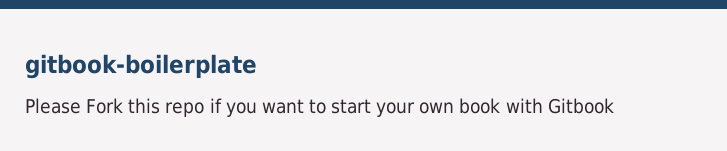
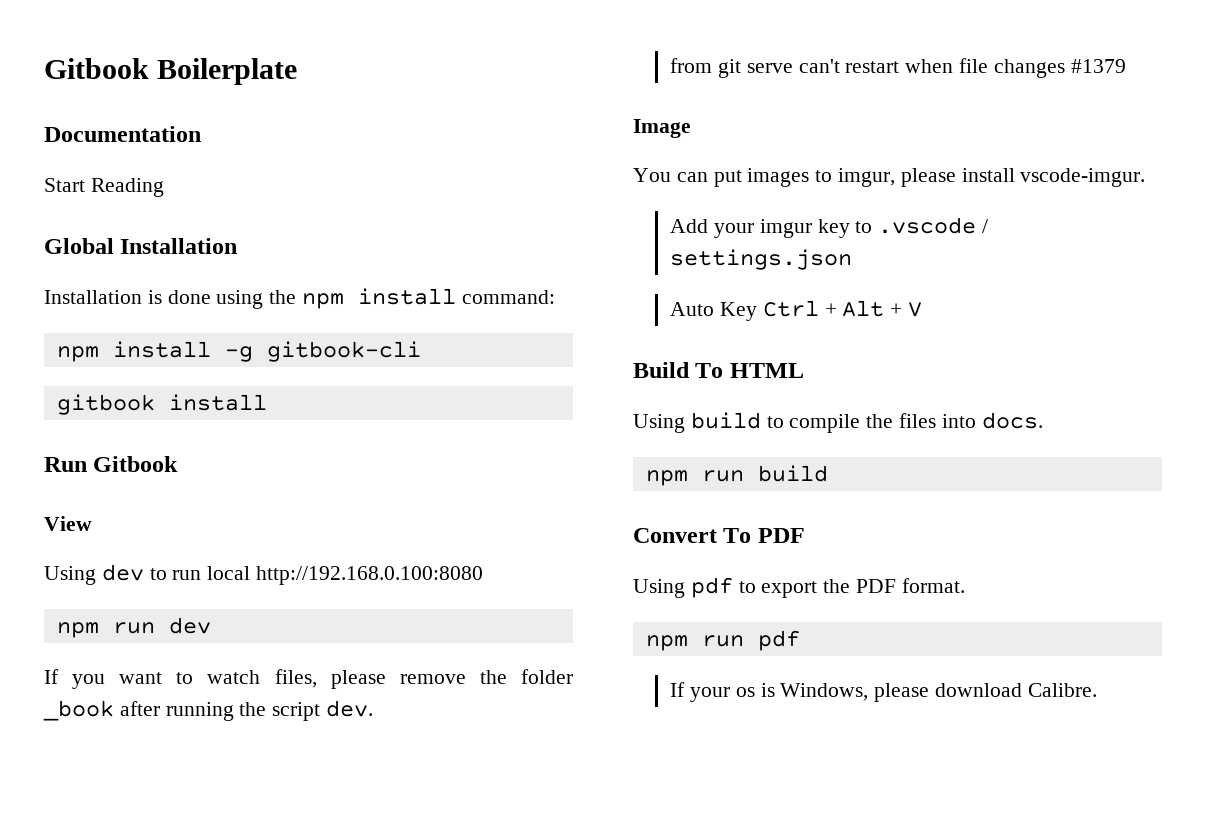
- gitbook-boilerplate
- Please Fork this repo if you want to start your own book with Gitbook
+ Gitbook Boilerplate
+ Documentation
+ Start Reading
+ Global Installation
+ Installation is done using the npm install command:
+ npm install -g gitbook-cli
+ gitbook install
+ Run Gitbook
+ View
+ Using dev to run local http://192.168.0.100:8080
+ npm run dev
+ If you want to watch files, please remove the folder _book after running the script dev.
+ from git serve can't restart when file changes #1379
+ Image
+ You can put images to imgur, please install vscode-imgur.
+ Add your imgur key to .vscode / settings.json
+ Auto Key Ctrl + Alt + V
+ Build To HTML
+ Using build to compile the files into docs.
+ npm run build
+ Convert To PDF
+ Using pdf to export the PDF format.
+ npm run pdf
+ If your os is Windows, please download Calibre.

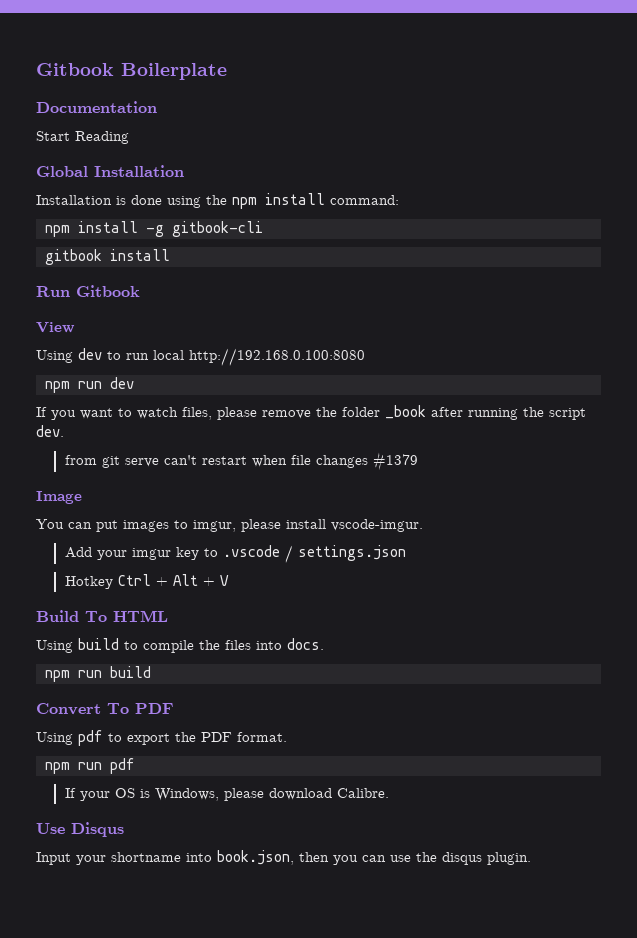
- Auto Key Ctrl + Alt + V
+ Hotkey Ctrl + Alt + V
- If your os is Windows, please download Calibre.
+ If your OS is Windows, please download Calibre.
+ Use Disqus
+ Input your shortname into book.json, then you can use the disqus plugin.

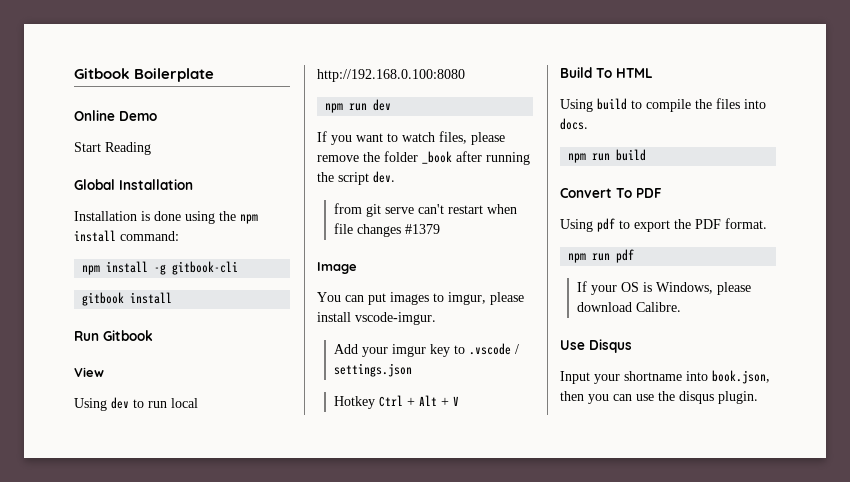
- Documentation
+ Online Demo

